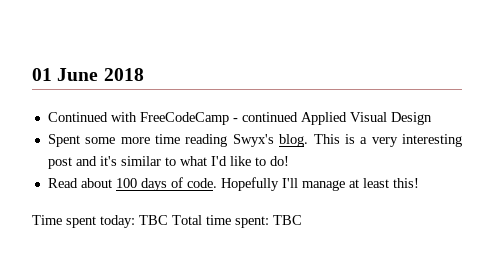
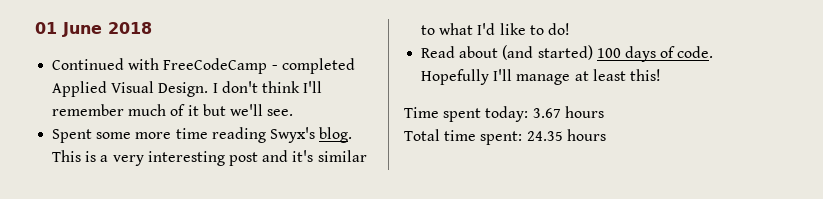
- Continued with FreeCodeCamp - continued Applied Visual Design
+ Continued with FreeCodeCamp - completed Applied Visual Design. I don't think I'll remember much of it but we'll see.
- Read about 100 days of code.
+ Read about (and started) 100 days of code.
- Time spent today: TBC Total time spent: TBC
+ Time spent today: 3.67 hours
+ Total time spent: 24.35 hours

